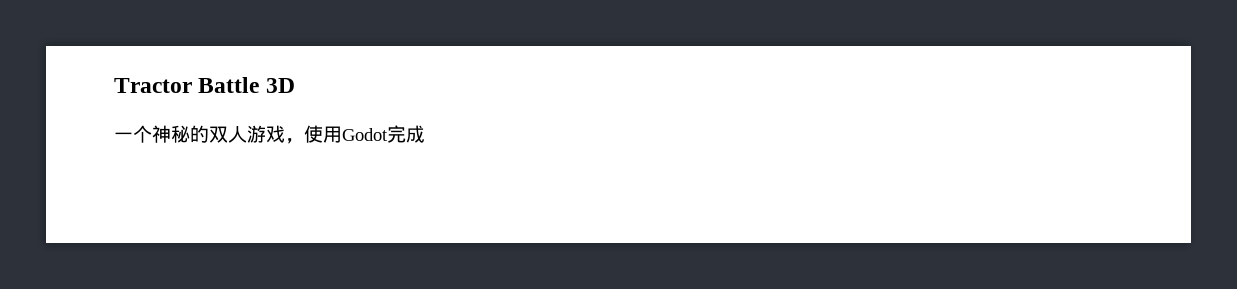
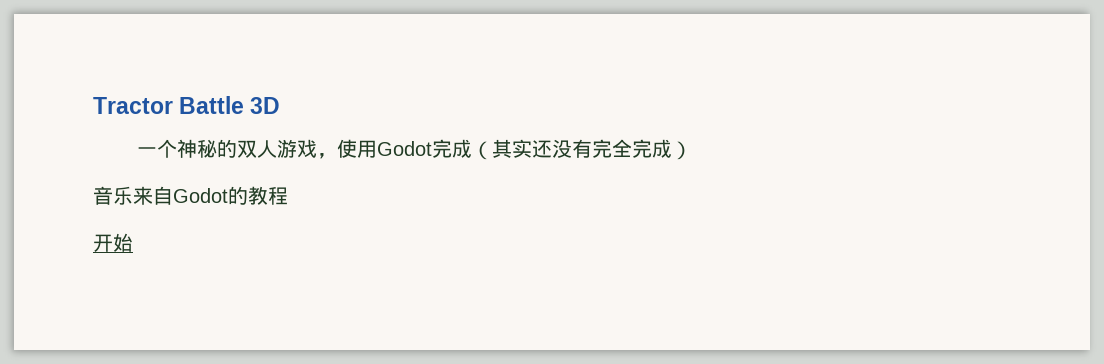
- 一个神秘的双人游戏，使用Godot完成
+ 一个神秘的双人游戏，使用Godot完成（其实还没有完全完成）
+ 音乐来自Godot的教程
+ 开始

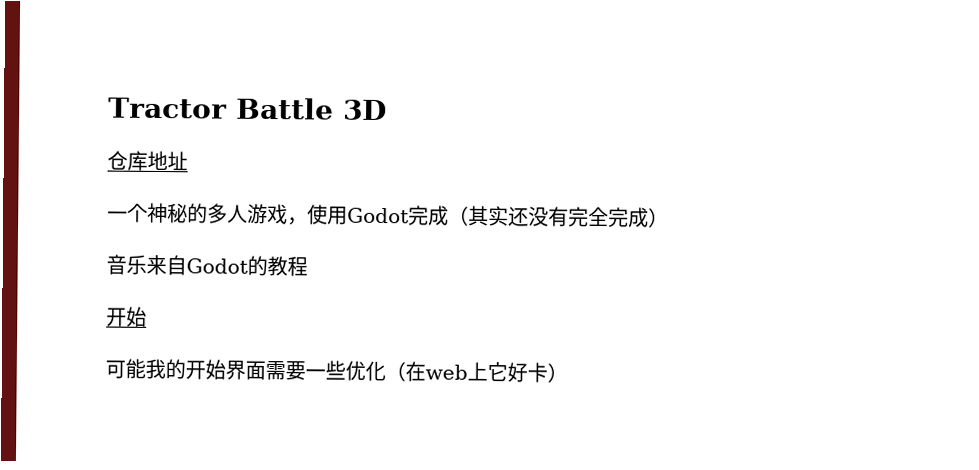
+ 仓库地址
- 一个神秘的双人游戏，使用Godot完成（其实还没有完全完成）
+ 一个神秘的多人游戏，使用Godot完成（其实还没有完全完成）
+ 可能我的开始界面需要一些优化（在web上它好卡）

